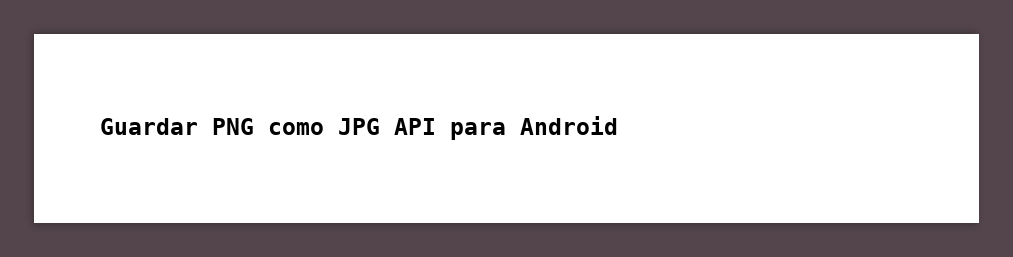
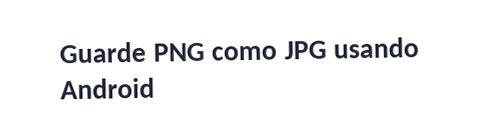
- Guardar PNG como JPG API para Android
+ Guarde PNG como JPG usando Android

